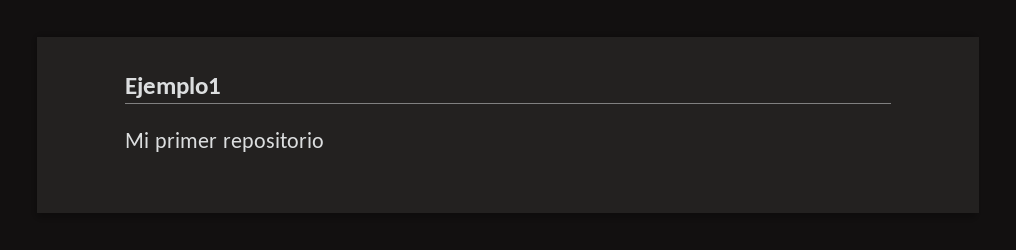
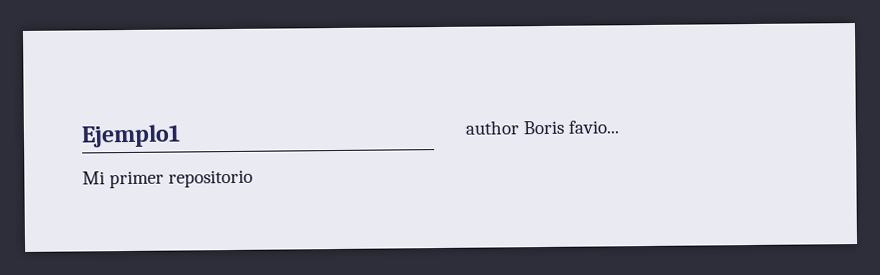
+ author Boris favio...

